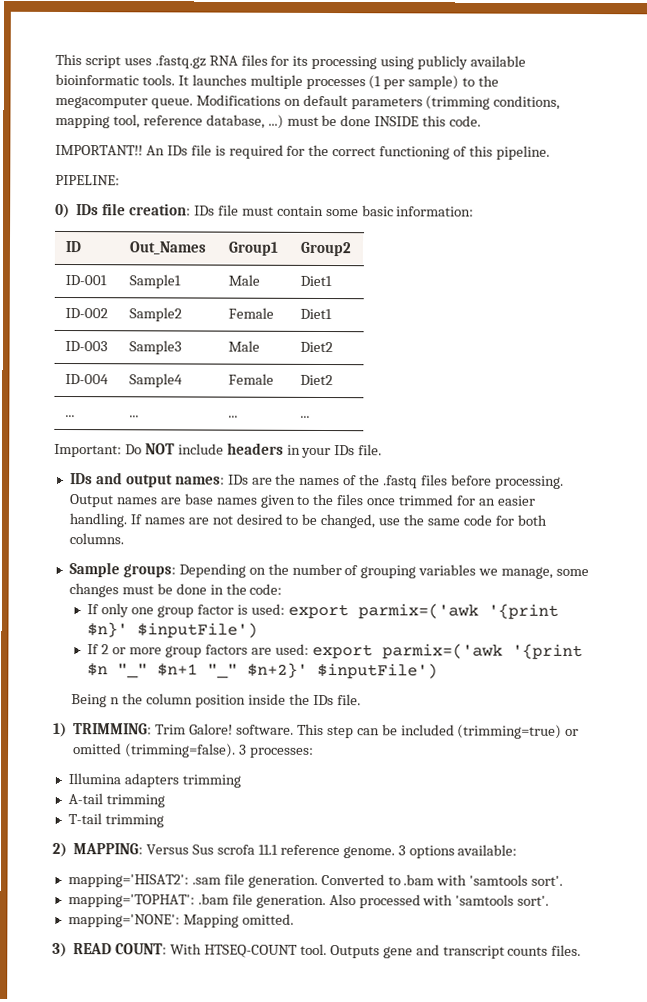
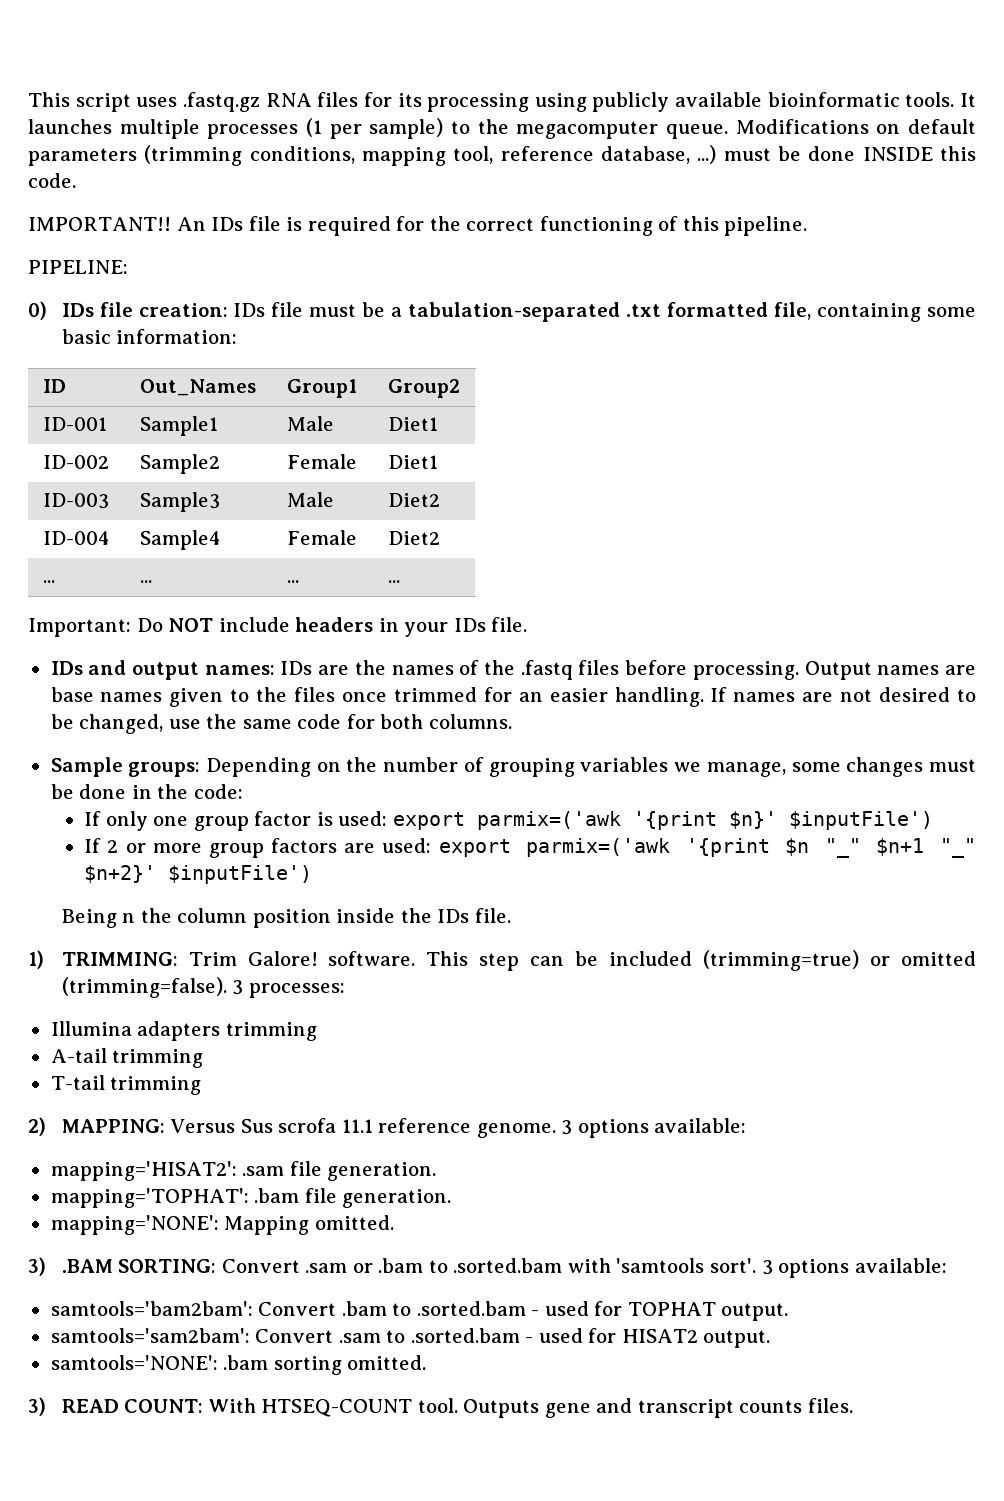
- 0) IDs file creation: IDs file must contain some basic information:
+ 0) IDs file creation: IDs file must be a tabulation-separated .txt formatted file, containing some basic information:
- mapping='HISAT2': .sam file generation. Converted to .bam with 'samtools sort'.
- mapping='TOPHAT': .bam file generation. Also processed with 'samtools sort'.
+ mapping='HISAT2': .sam file generation.
+ mapping='TOPHAT': .bam file generation.
  mapping='NONE': Mapping omitted.
+ 3) .BAM SORTING: Convert .sam or .bam to .sorted.bam with 'samtools sort'. 3 options available:
+ samtools='bam2bam': Convert .bam to .sorted.bam - used for TOPHAT output.
+ samtools='sam2bam': Convert .sam to .sorted.bam - used for HISAT2 output.
+ samtools='NONE': .bam sorting omitted.

